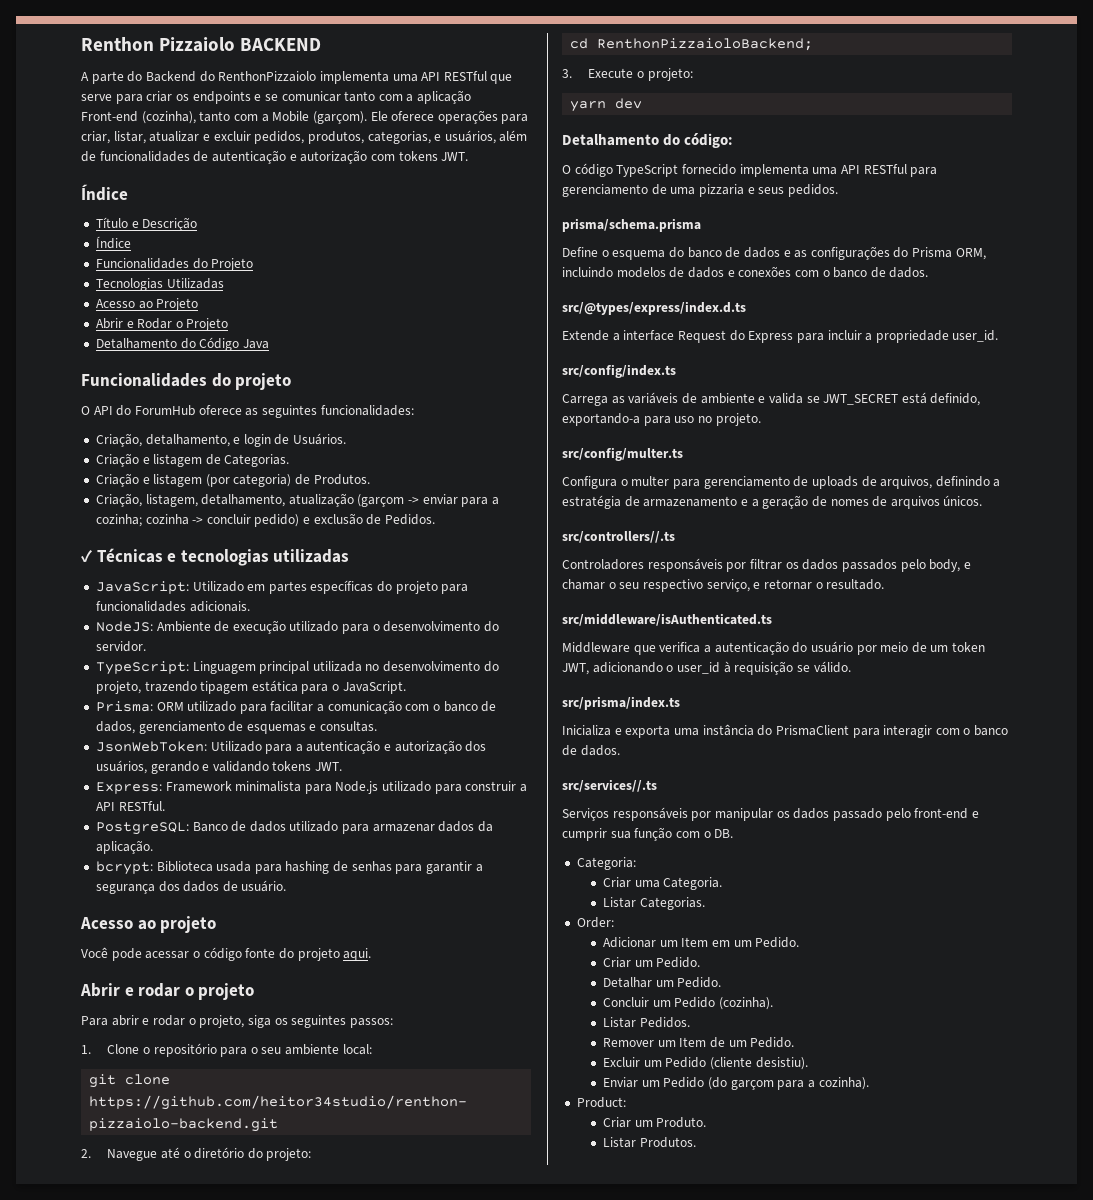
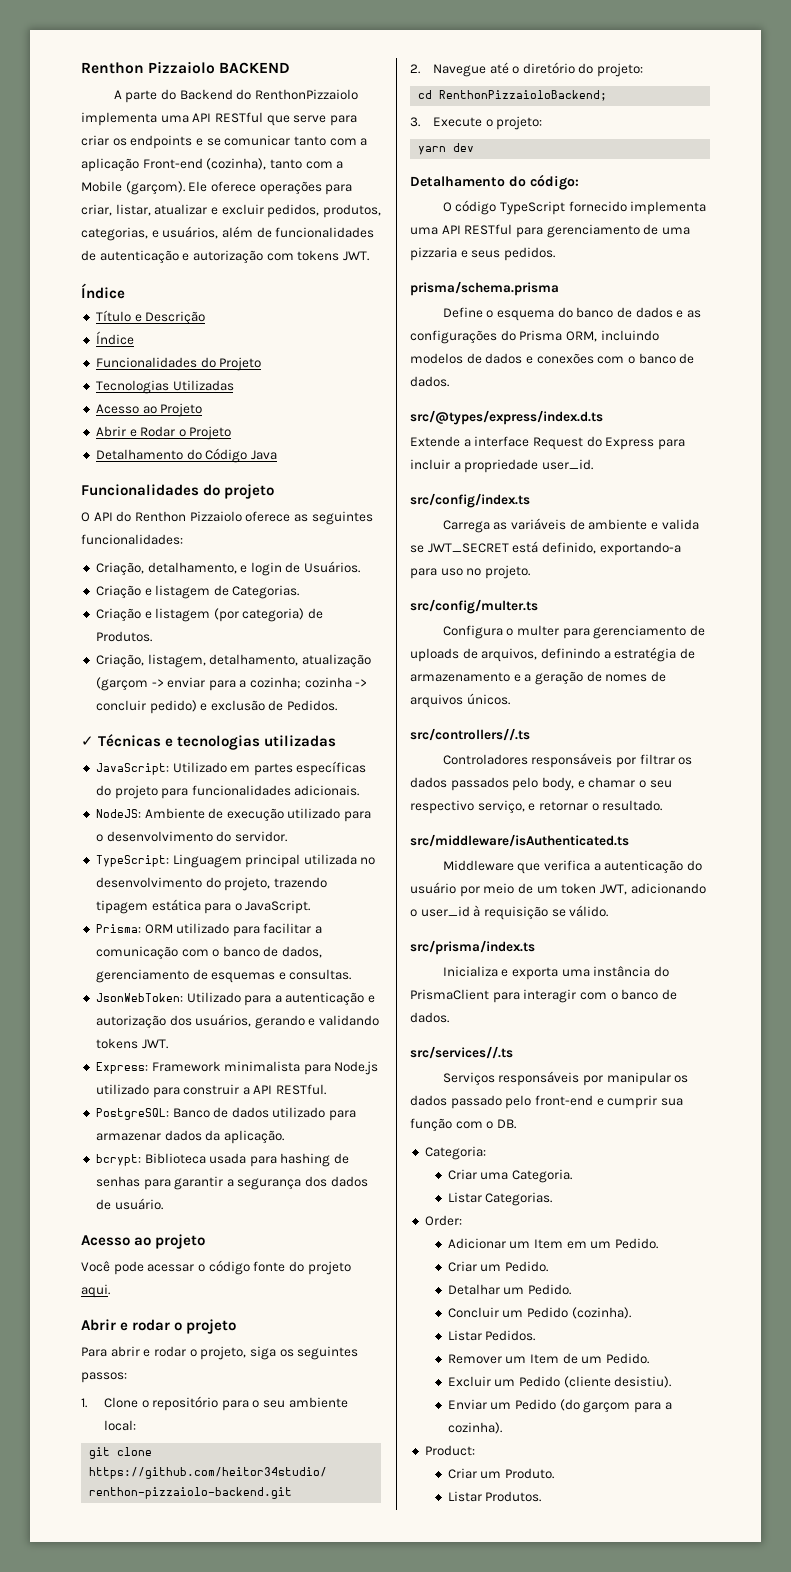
- O API do ForumHub oferece as seguintes funcionalidades:
+ O API do Renthon Pizzaiolo oferece as seguintes funcionalidades:

